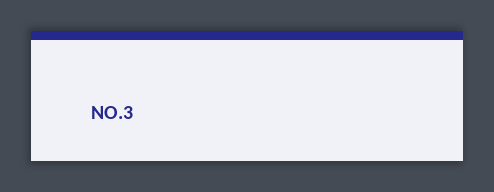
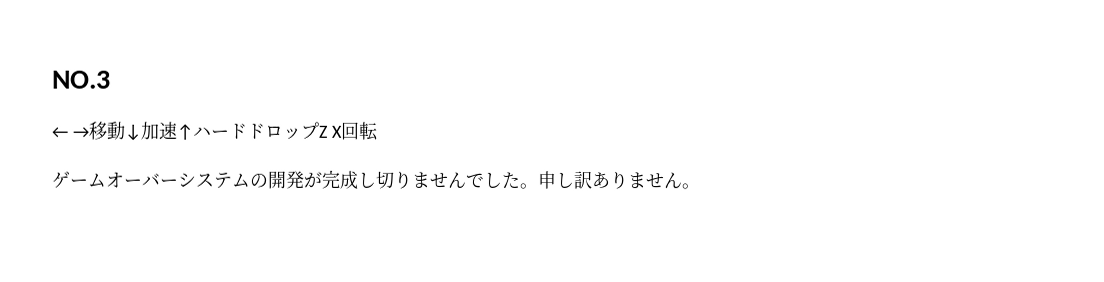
+ ← →移動↓加速↑ハードドロップZ X回転
+ ゲームオーバーシステムの開発が完成し切りませんでした。申し訳ありません。

